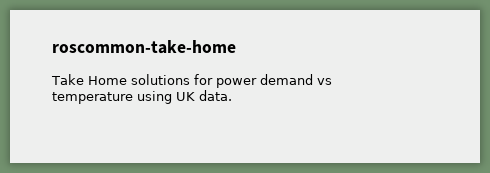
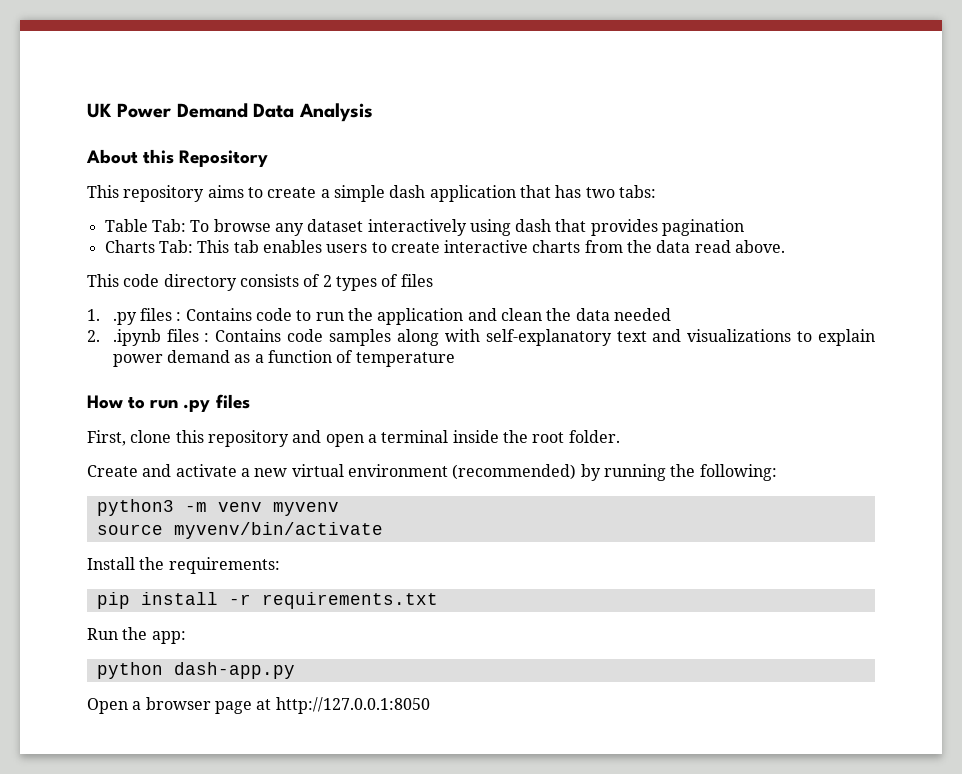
- roscommon-take-home
- Take Home solutions for power demand vs temperature using UK data.
+ UK Power Demand Data Analysis
+ About this Repository
+ This repository aims to create a simple dash application that has two tabs:
+ Table Tab: To browse any dataset interactively using dash that provides pagination
+ Charts Tab: This tab enables users to create interactive charts from the data read above.
+ This code directory consists of 2 types of files
+ 1. .py files : Contains code to run the application and clean the data needed
+ 2. .ipynb files : Contains code samples along with self-explanatory text and visualizations to explain power demand as a function of temperature
+ How to run .py files
+ First, clone this repository and open a terminal inside the root folder.
+ Create and activate a new virtual environment (recommended) by running the following:
+ python3 -m venv myvenv
+ source myvenv/bin/activate
+ Install the requirements:
+ pip install -r requirements.txt
+ Run the app:
+ python dash-app.py
+ Open a browser page at http://127.0.0.1:8050

